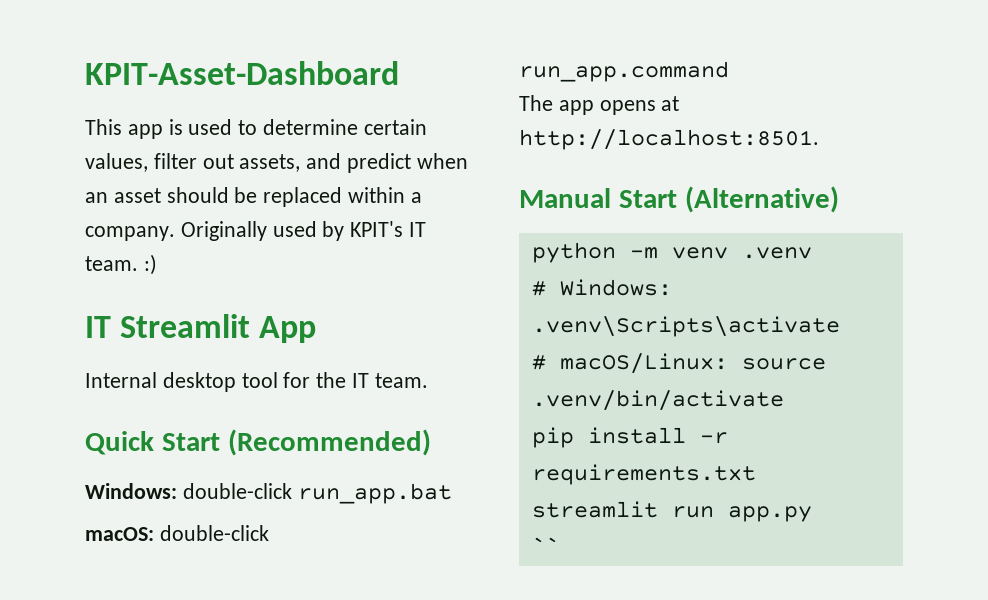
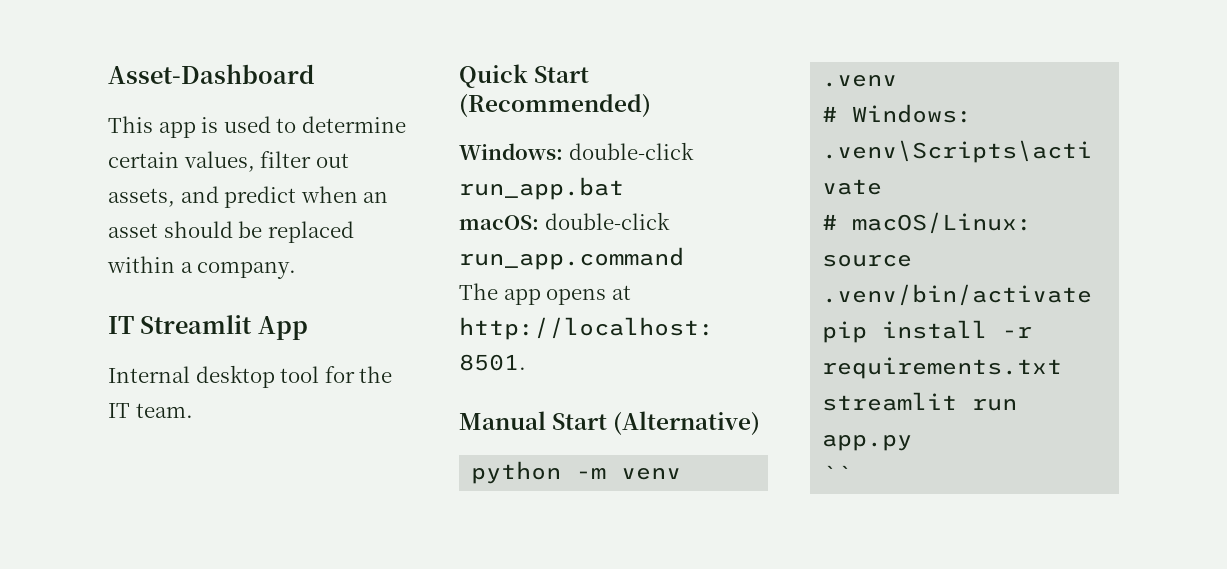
- KPIT-Asset-Dashboard
+ Asset-Dashboard
- Originally used by KPIT's IT team. :)

